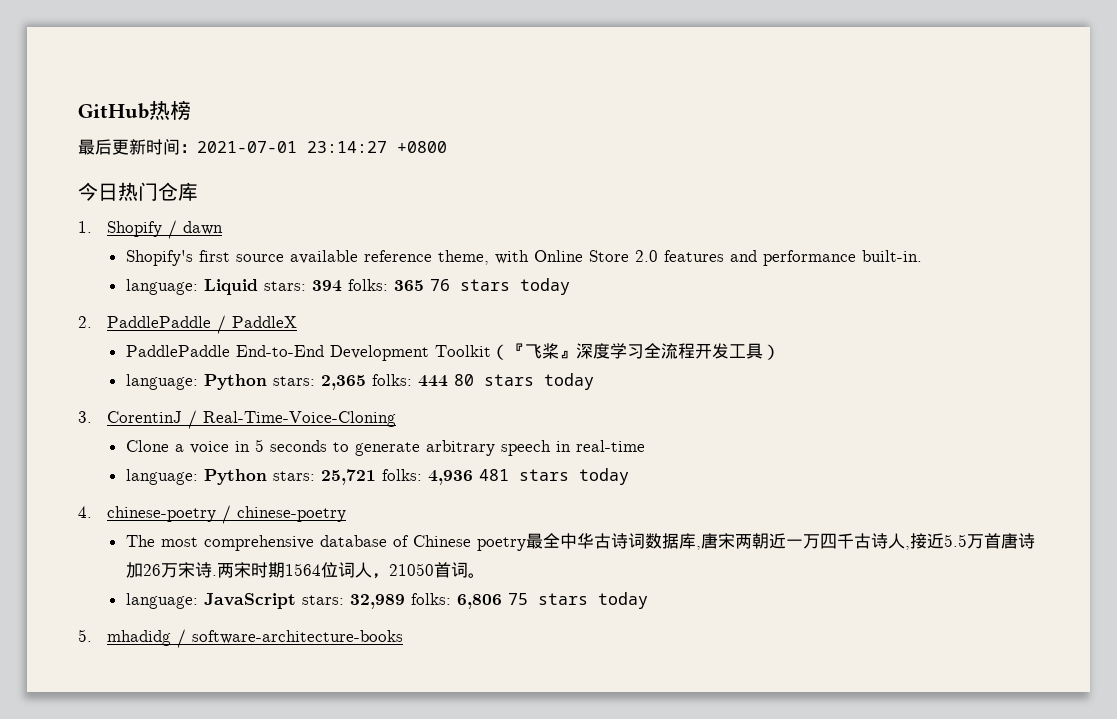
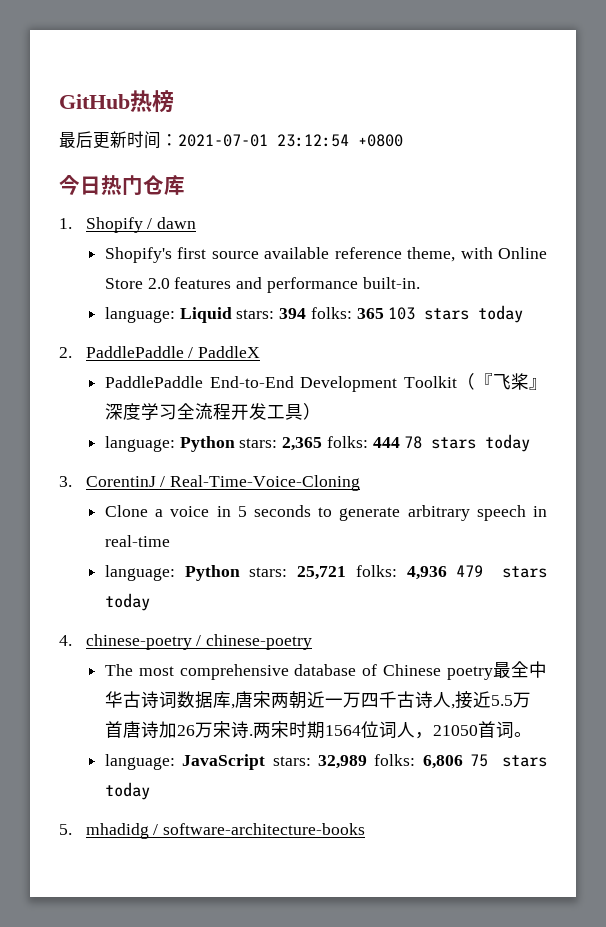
- 最后更新时间：2021-07-01 23:14:27 +0800
+ 最后更新时间：2021-07-01 23:12:54 +0800
- language: Liquid stars: 394 folks: 365 76 stars today
+ language: Liquid stars: 394 folks: 365 103 stars today
- language: Python stars: 2,365 folks: 444 80 stars today
+ language: Python stars: 2,365 folks: 444 78 stars today
- language: Python stars: 25,721 folks: 4,936 481 stars today
+ language: Python stars: 25,721 folks: 4,936 479 stars today

